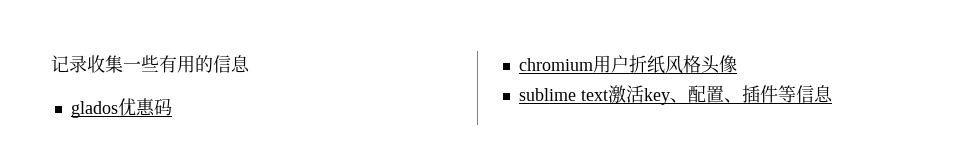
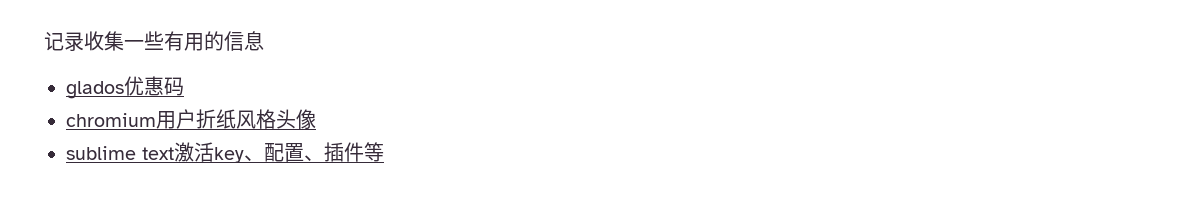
- sublime text激活key、配置、插件等信息
+ sublime text激活key、配置、插件等

